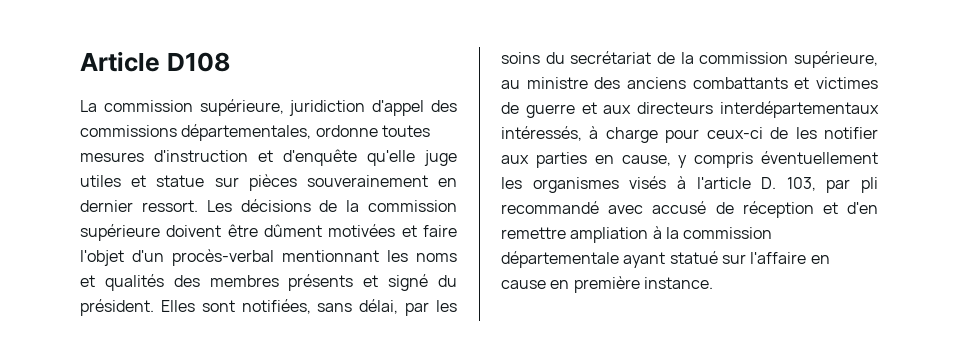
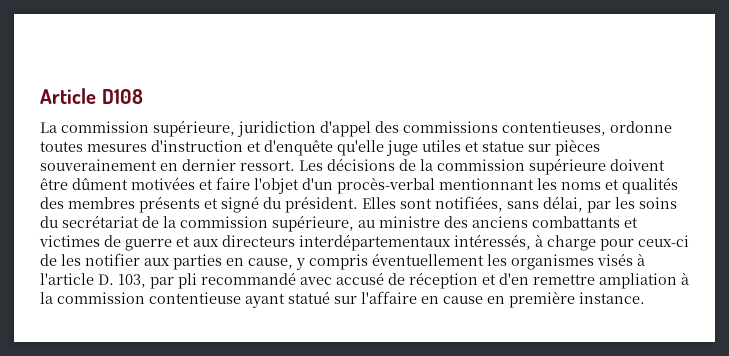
- La commission supérieure, juridiction d'appel des commissions départementales, ordonne toutes mesures d'instruction et d'enquête qu'elle juge utiles et statue sur pièces souverainement en dernier ressort.
+ La commission supérieure, juridiction d'appel des commissions contentieuses, ordonne toutes mesures d'instruction et d'enquête qu'elle juge utiles et statue sur pièces souverainement en dernier ressort.
- Elles sont notifiées, sans délai, par les soins du secrétariat de la commission supérieure, au ministre des anciens combattants et victimes de guerre et aux directeurs interdépartementaux intéressés, à charge pour ceux-ci de les notifier aux parties en cause, y compris éventuellement les organismes visés à l'article D. 103, par pli recommandé avec accusé de réception et d'en remettre ampliation à la commission départementale ayant statué sur l'affaire en cause en première instance.
+ Elles sont notifiées, sans délai, par les soins du secrétariat de la commission supérieure, au ministre des anciens combattants et victimes de guerre et aux directeurs interdépartementaux intéressés, à charge pour ceux-ci de les notifier aux parties en cause, y compris éventuellement les organismes visés à l'article D. 103, par pli recommandé avec accusé de réception et d'en remettre ampliation à la commission contentieuse ayant statué sur l'affaire en cause en première instance.

